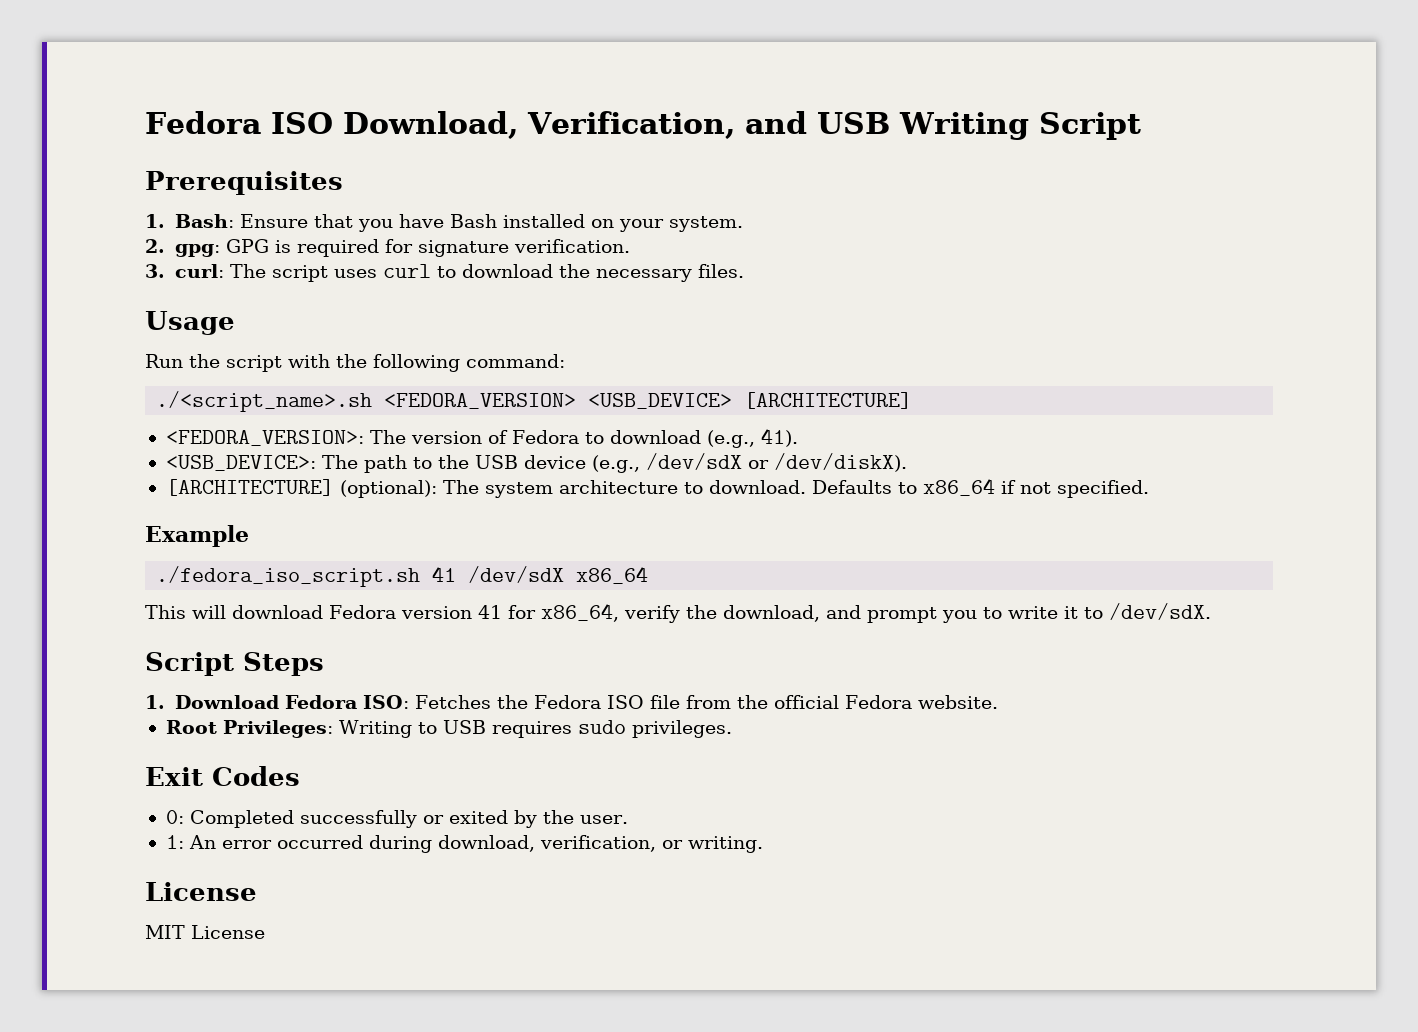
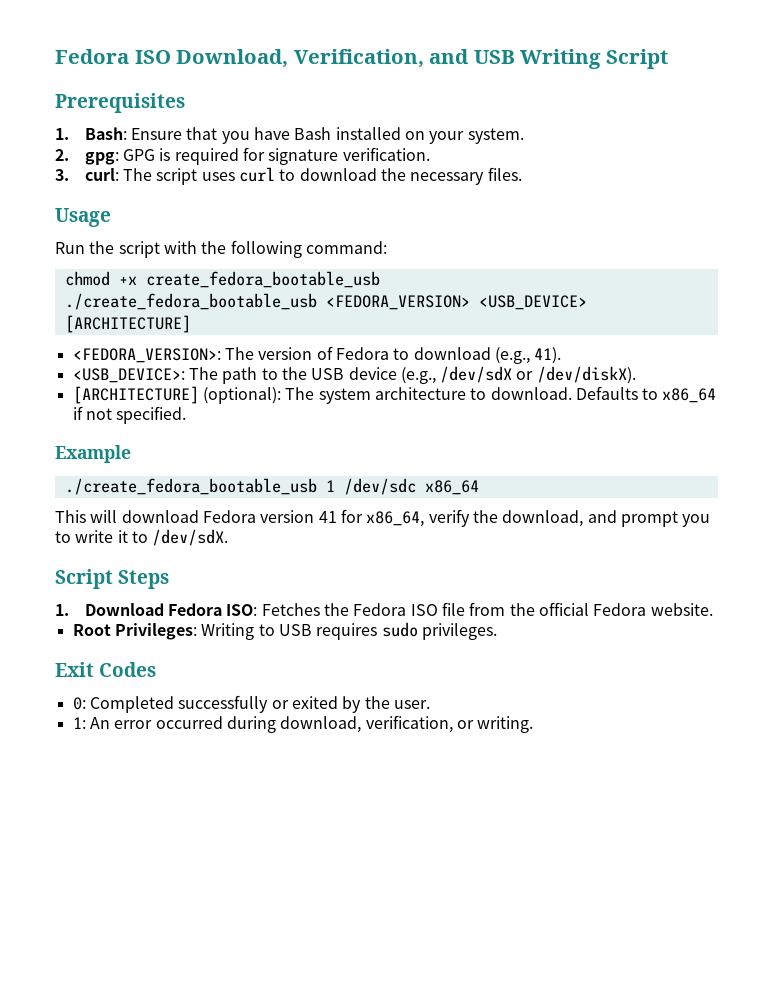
- ./<script_name>.sh <FEDORA_VERSION> <USB_DEVICE> [ARCHITECTURE]
+ chmod +x create_fedora_bootable_usb
+ ./create_fedora_bootable_usb <FEDORA_VERSION> <USB_DEVICE> [ARCHITECTURE]
- ./fedora_iso_script.sh 41 /dev/sdX x86_64
+ ./create_fedora_bootable_usb 1 /dev/sdc x86_64
  1: An error occurred during download, verification, or writing.
- License
- MIT License

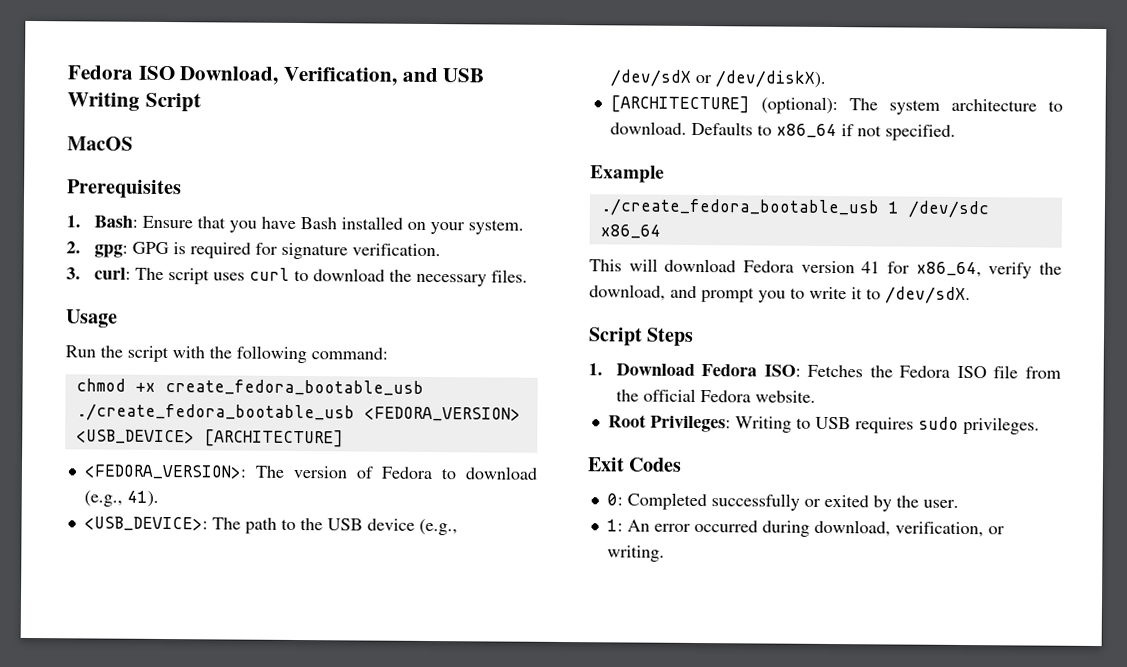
+ MacOS

